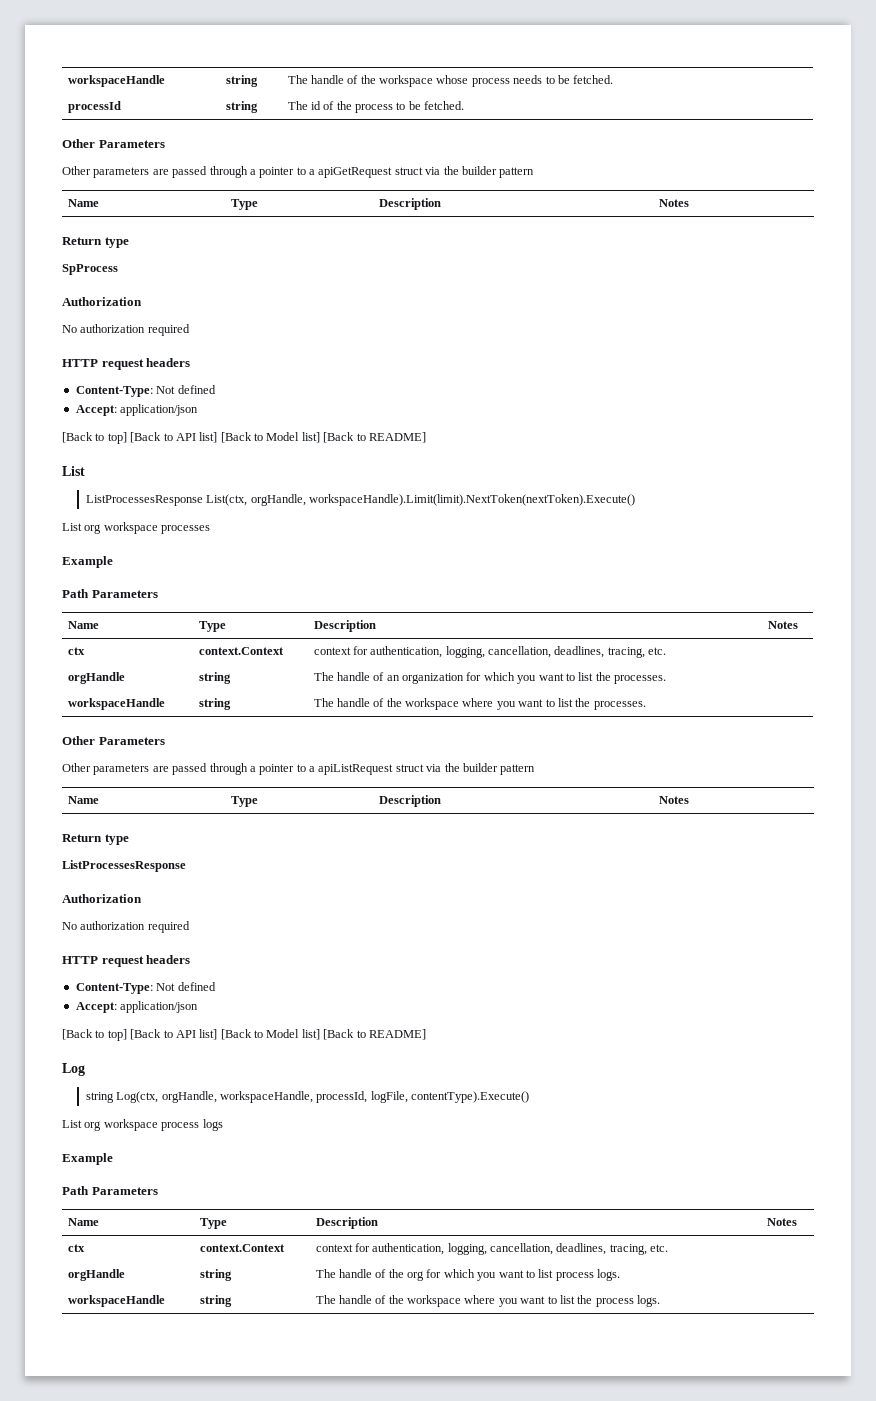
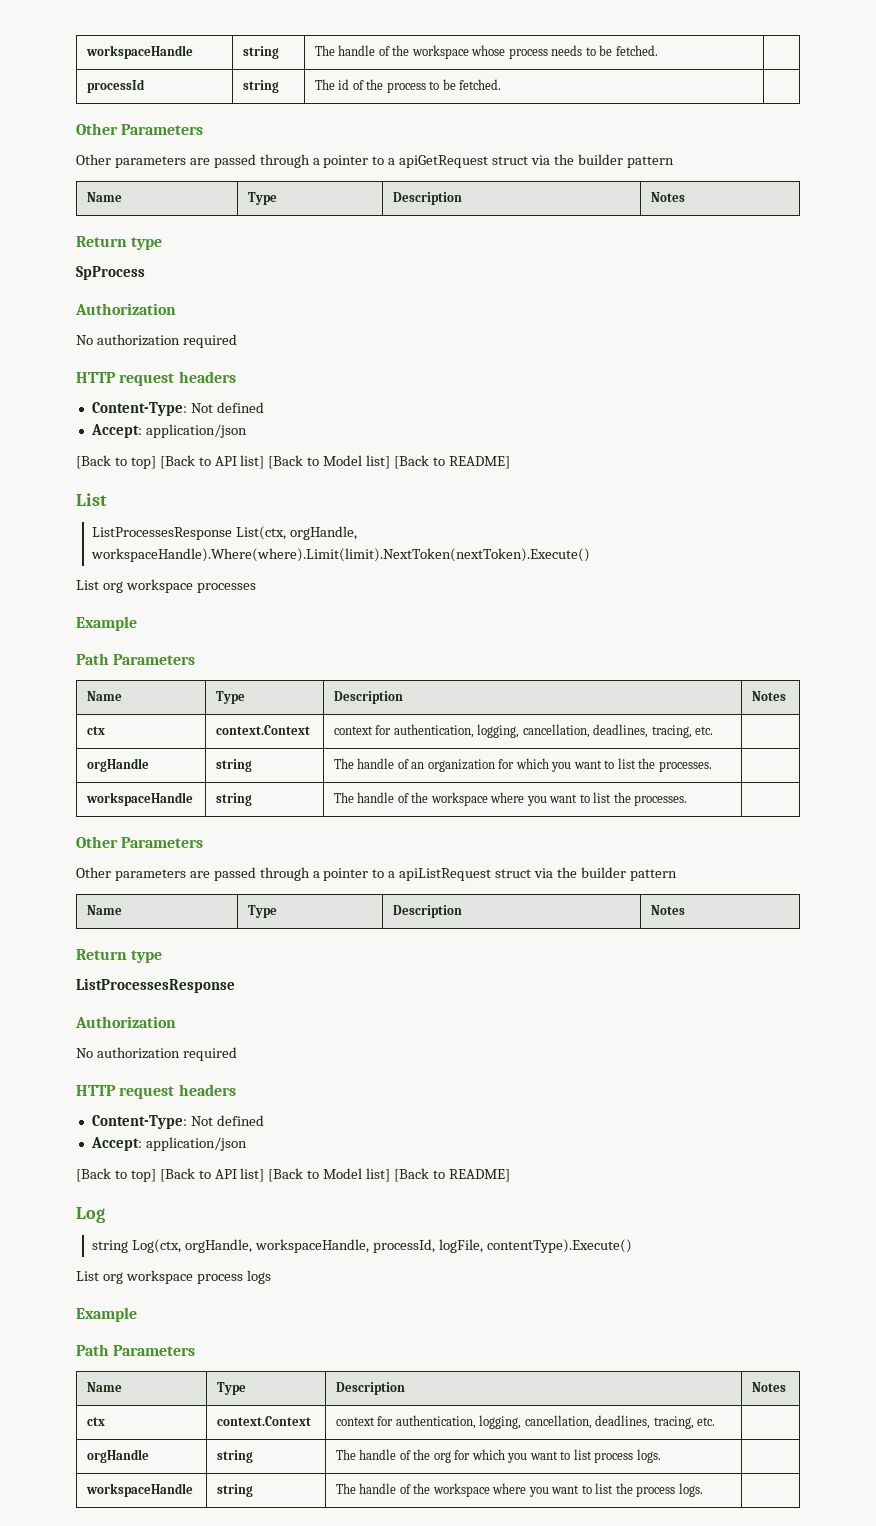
- ListProcessesResponse List(ctx, orgHandle, workspaceHandle).Limit(limit).NextToken(nextToken).Execute()
+ ListProcessesResponse List(ctx, orgHandle, workspaceHandle).Where(where).Limit(limit).NextToken(nextToken).Execute()

